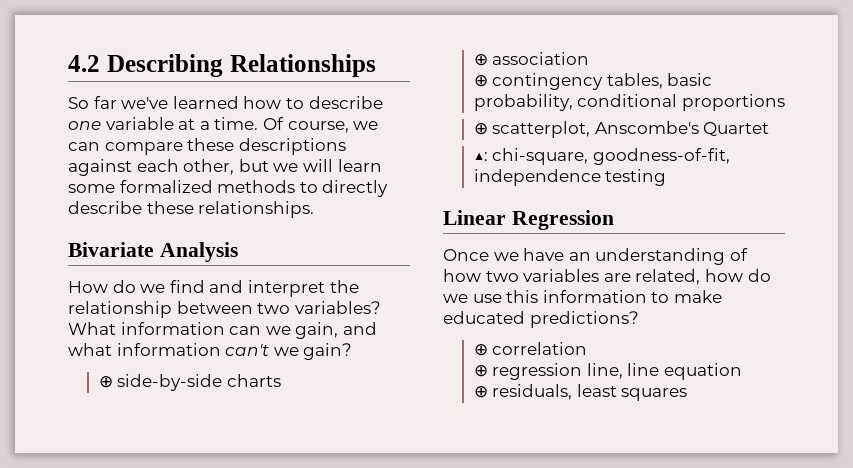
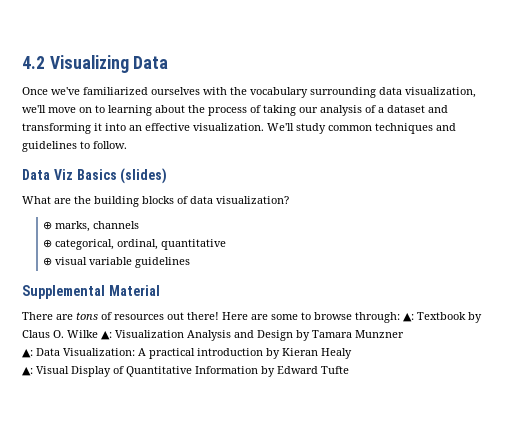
- 4.2 Describing Relationships
- So far we've learned how to describe one variable at a time. Of course, we can compare these descriptions against each other, but we will learn some formalized methods to directly describe these relationships.
- Bivariate Analysis
- How do we find and interpret the relationship between two variables? What information can we gain, and what information can't we gain?
- ⊕ side-by-side charts
- ⊕ association
- ⊕ contingency tables, basic probability, conditional proportions
- ⊕ scatterplot, Anscombe's Quartet
- ▲: chi-square, goodness-of-fit, independence testing
- Linear Regression
- Once we have an understanding of how two variables are related, how do we use this information to make educated predictions?
- ⊕ correlation
- ⊕ regression line, line equation
- ⊕ residuals, least squares
+ 4.2 Visualizing Data
+ Once we've familiarized ourselves with the vocabulary surrounding data visualization, we'll move on to learning about the process of taking our analysis of a dataset and transforming it into an effective visualization. We'll study common techniques and guidelines to follow.
+ Data Viz Basics (slides)
+ What are the building blocks of data visualization?
+ ⊕ marks, channels
+ ⊕ categorical, ordinal, quantitative
+ ⊕ visual variable guidelines
+ Supplemental Material
+ There are tons of resources out there! Here are some to browse through: ▲: Textbook by Claus O. Wilke ▲: Visualization Analysis and Design by Tamara Munzner
+ ▲: Data Visualization: A practical introduction by Kieran Healy
+ ▲: Visual Display of Quantitative Information by Edward Tufte

